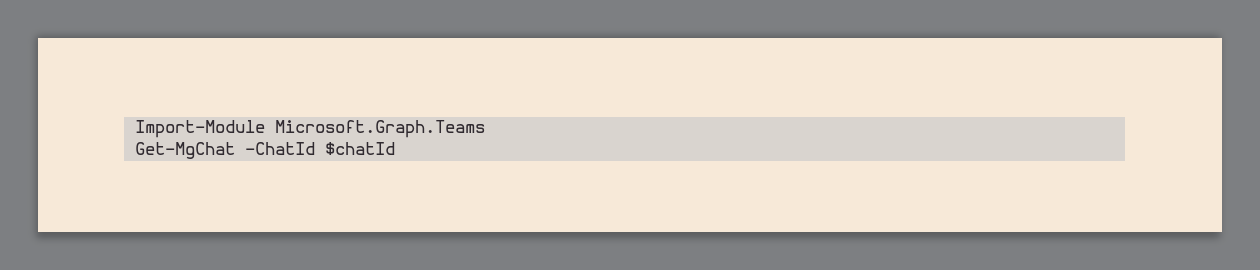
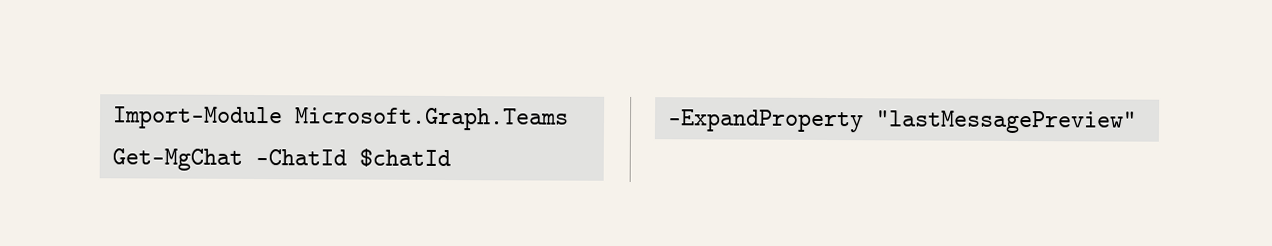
- Get-MgChat -ChatId $chatId
+ Get-MgChat -ChatId $chatId -ExpandProperty "lastMessagePreview"

